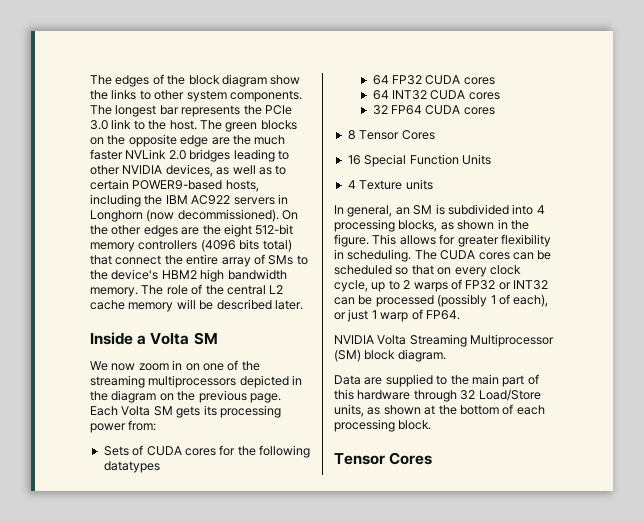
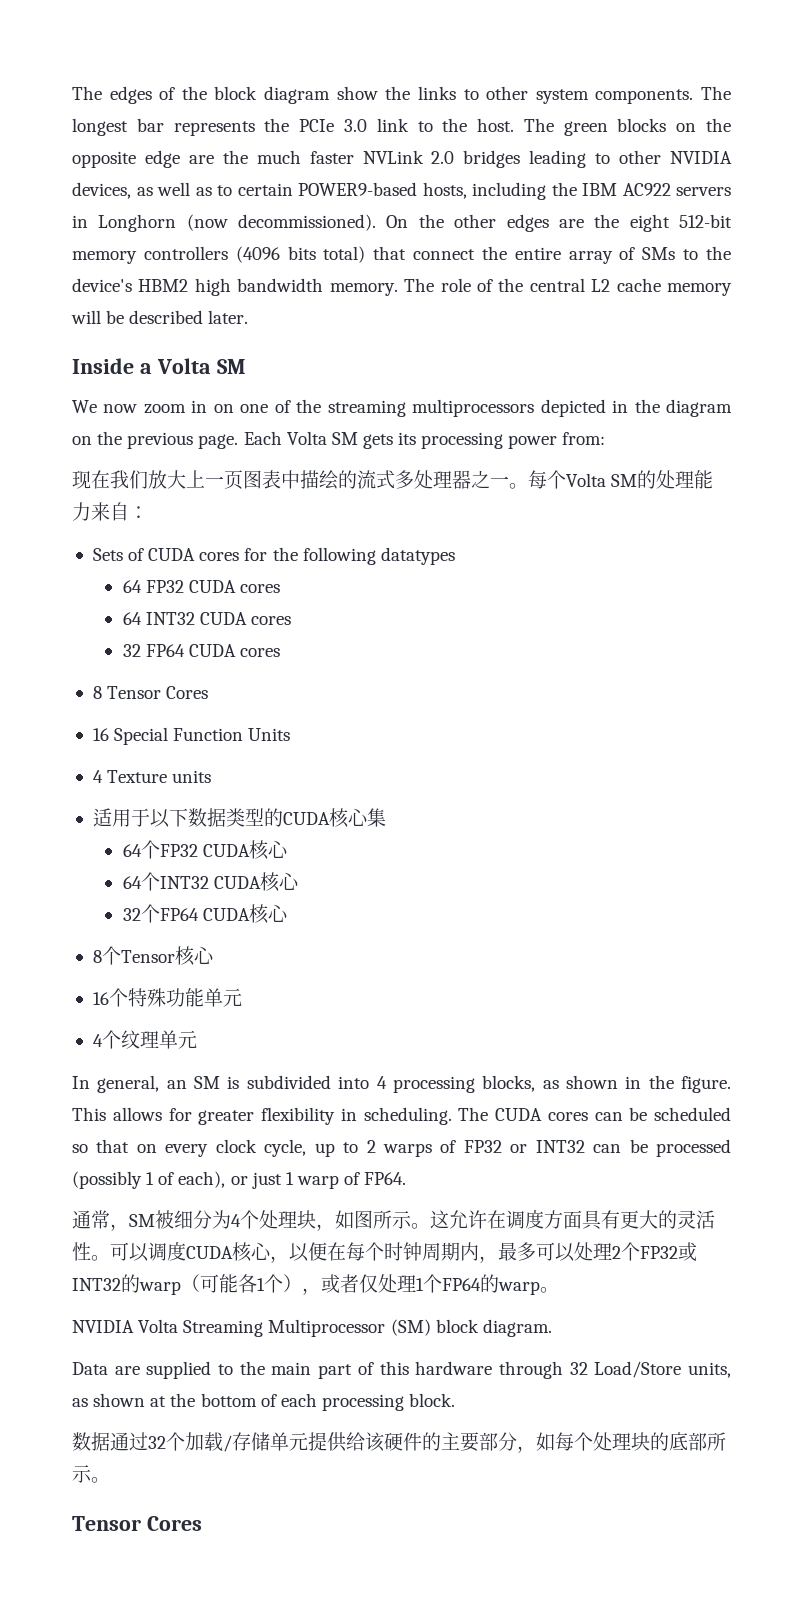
+ 现在我们放大上一页图表中描绘的流式多处理器之一。每个Volta SM的处理能力来自：
+ 适用于以下数据类型的CUDA核心集
+ 64个FP32 CUDA核心
+ 64个INT32 CUDA核心
+ 32个FP64 CUDA核心
+ 8个Tensor核心
+ 16个特殊功能单元
+ 4个纹理单元
+ 通常，SM被细分为4个处理块，如图所示。这允许在调度方面具有更大的灵活性。可以调度CUDA核心，以便在每个时钟周期内，最多可以处理2个FP32或INT32的warp（可能各1个），或者仅处理1个FP64的warp。
+ 数据通过32个加载/存储单元提供给该硬件的主要部分，如每个处理块的底部所示。

